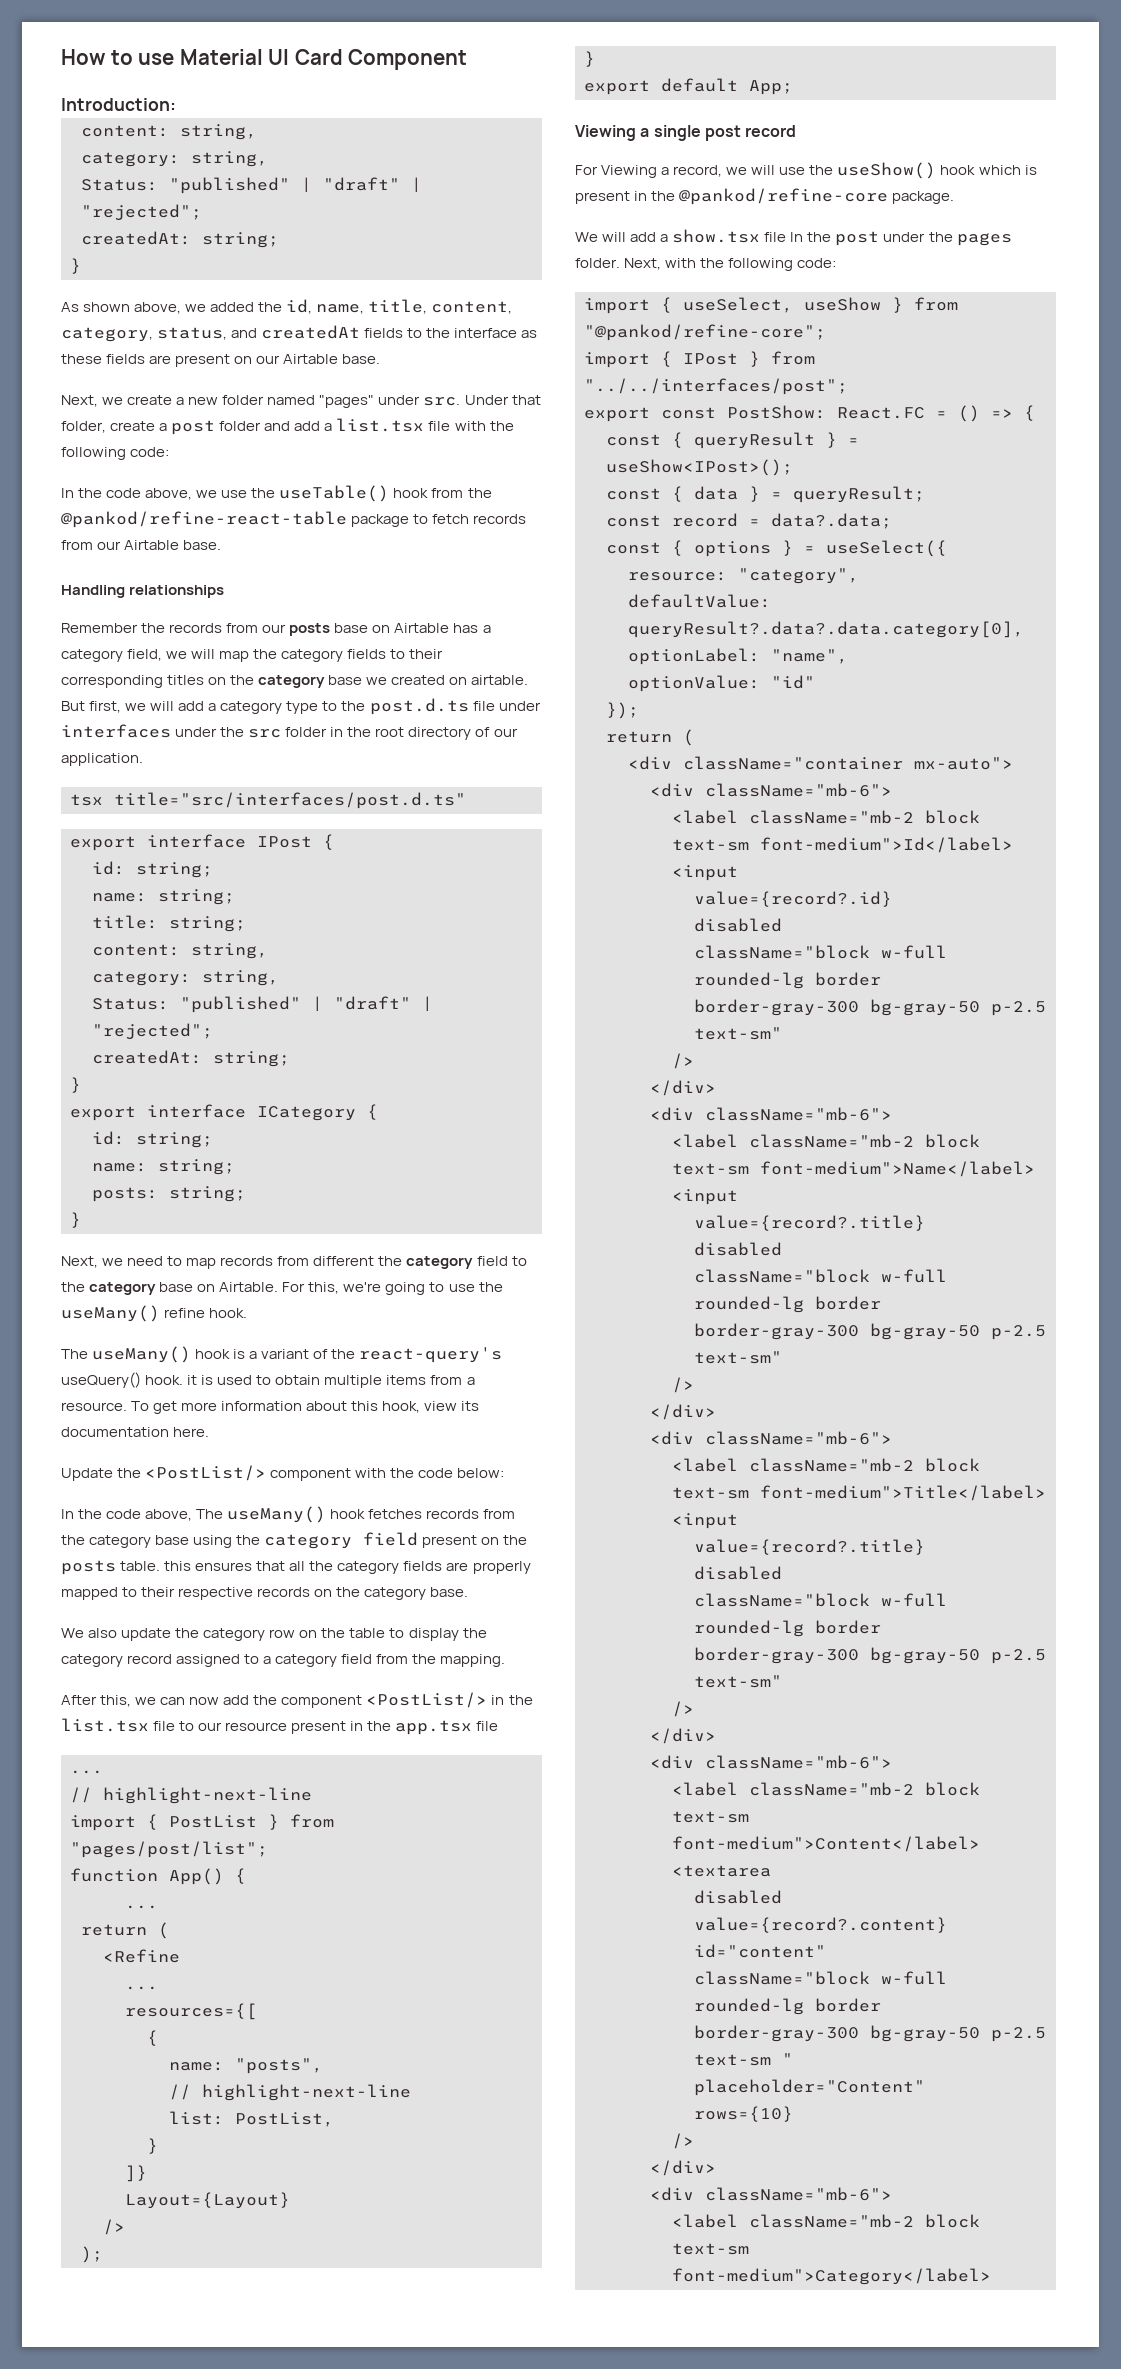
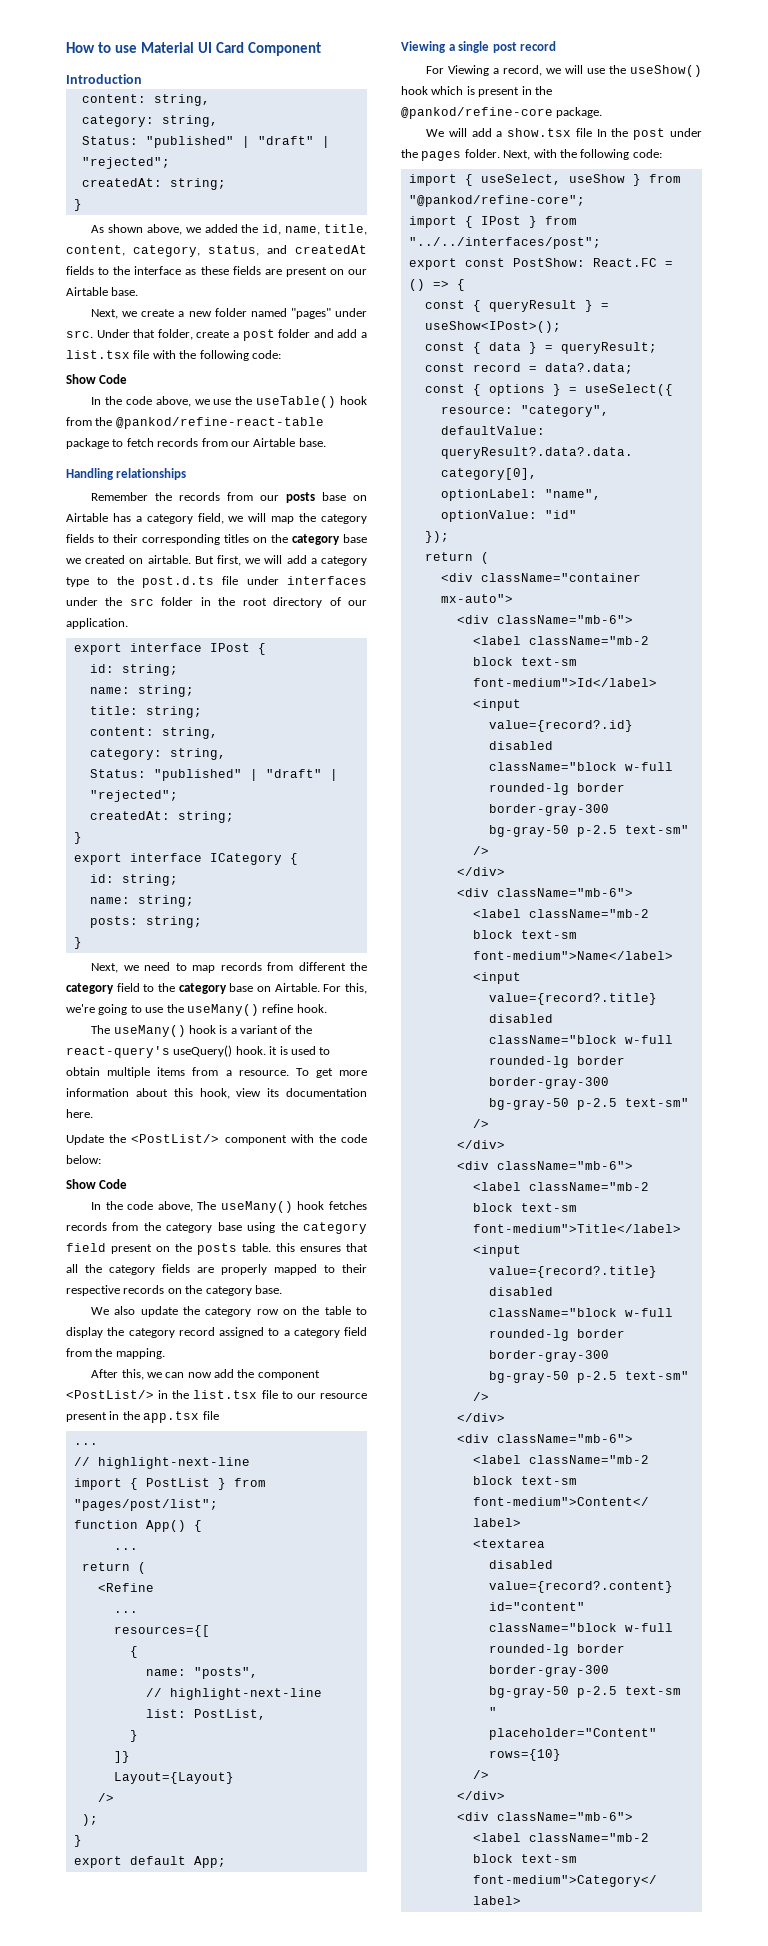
- Introduction:
+ Introduction
  Under that folder, create a post folder and add a list.tsx file with the following code:
+ Show Code
- tsx title="src/interfaces/post.d.ts"
  Update the <PostList/> component with the code below:
+ Show Code

